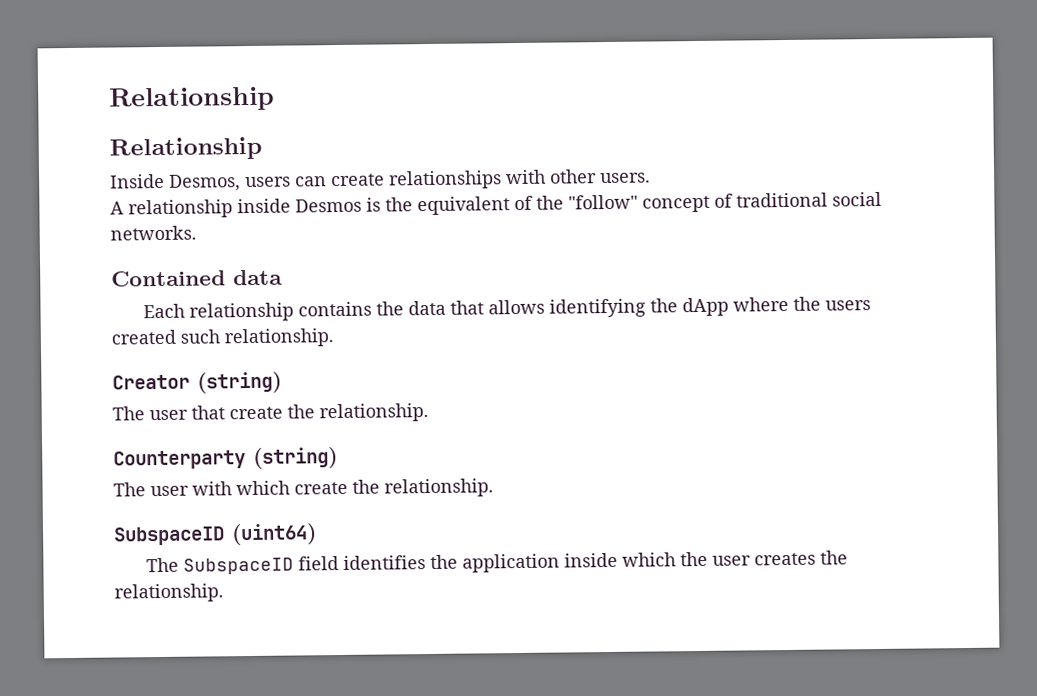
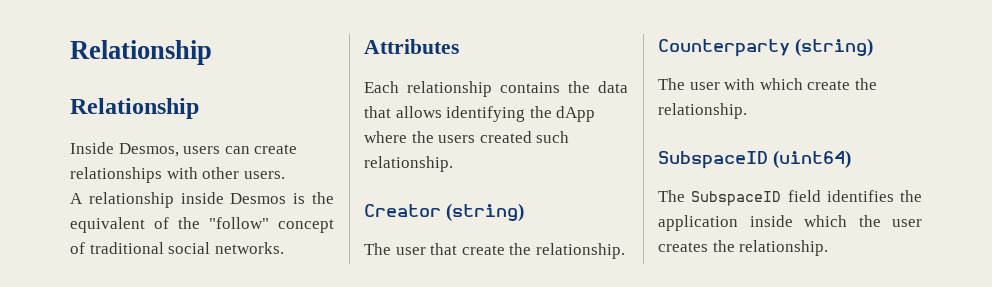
- Contained data
+ Attributes

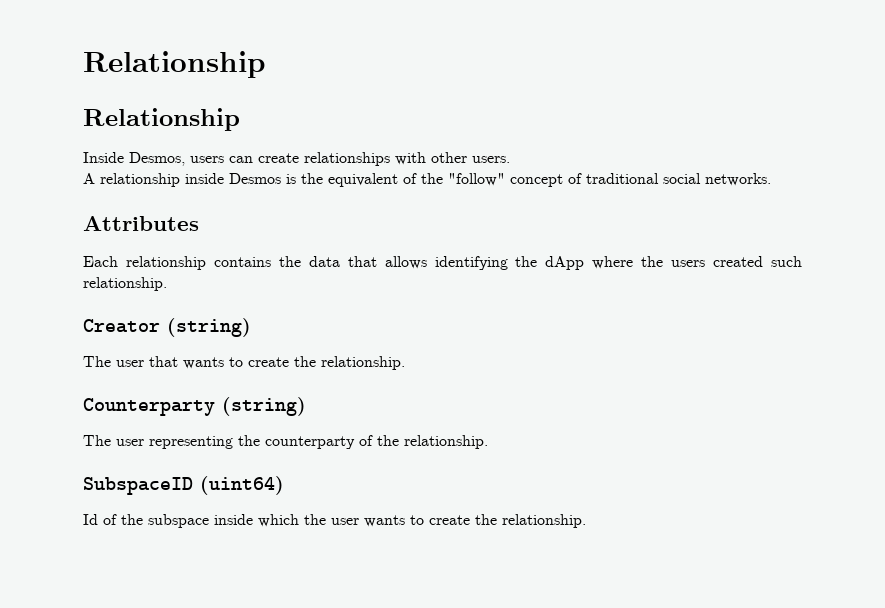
- The user that create the relationship.
+ The user that wants to create the relationship.
- The user with which create the relationship.
+ The user representing the counterparty of the relationship.
- The SubspaceID field identifies the application inside which the user creates the relationship.
+ Id of the subspace inside which the user wants to create the relationship.

